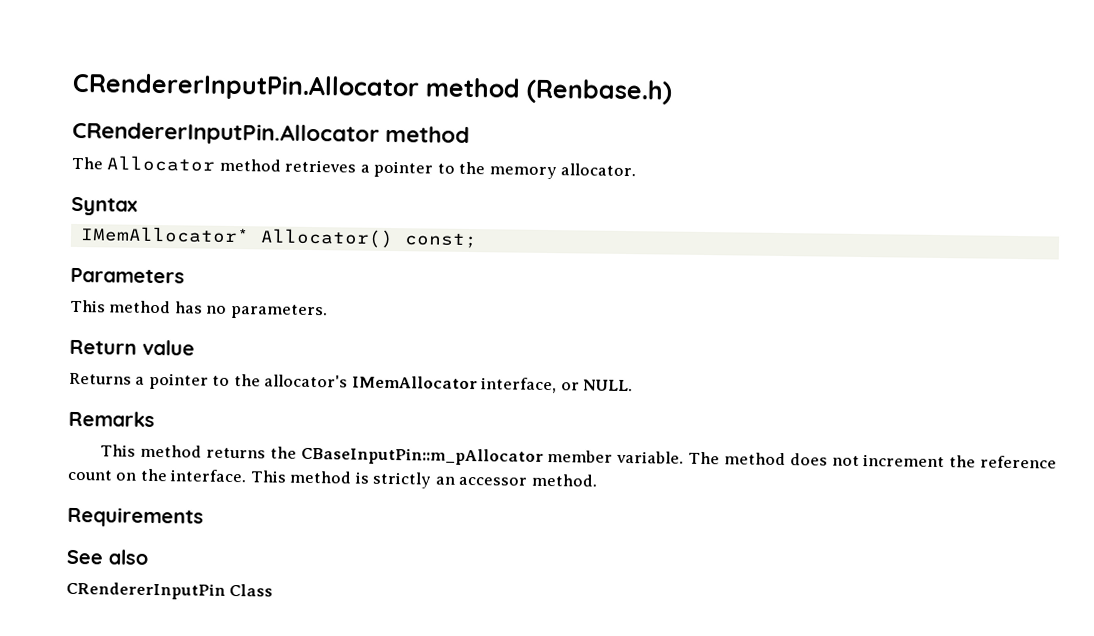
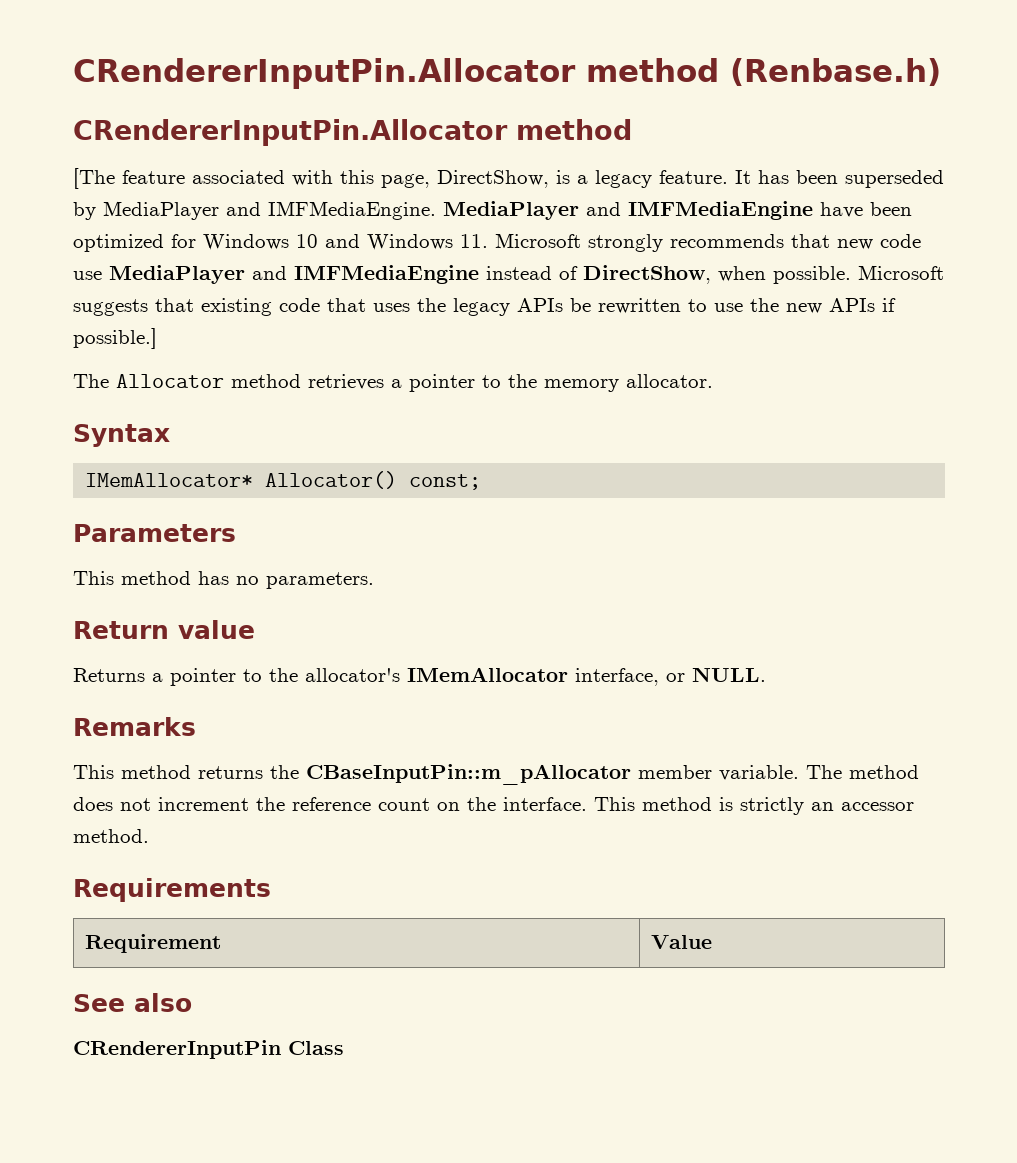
+ [The feature associated with this page, DirectShow, is a legacy feature. It has been superseded by MediaPlayer and IMFMediaEngine. MediaPlayer and IMFMediaEngine have been optimized for Windows 10 and Windows 11. Microsoft strongly recommends that new code use MediaPlayer and IMFMediaEngine instead of DirectShow, when possible. Microsoft suggests that existing code that uses the legacy APIs be rewritten to use the new APIs if possible.]
+ Requirement | Value

